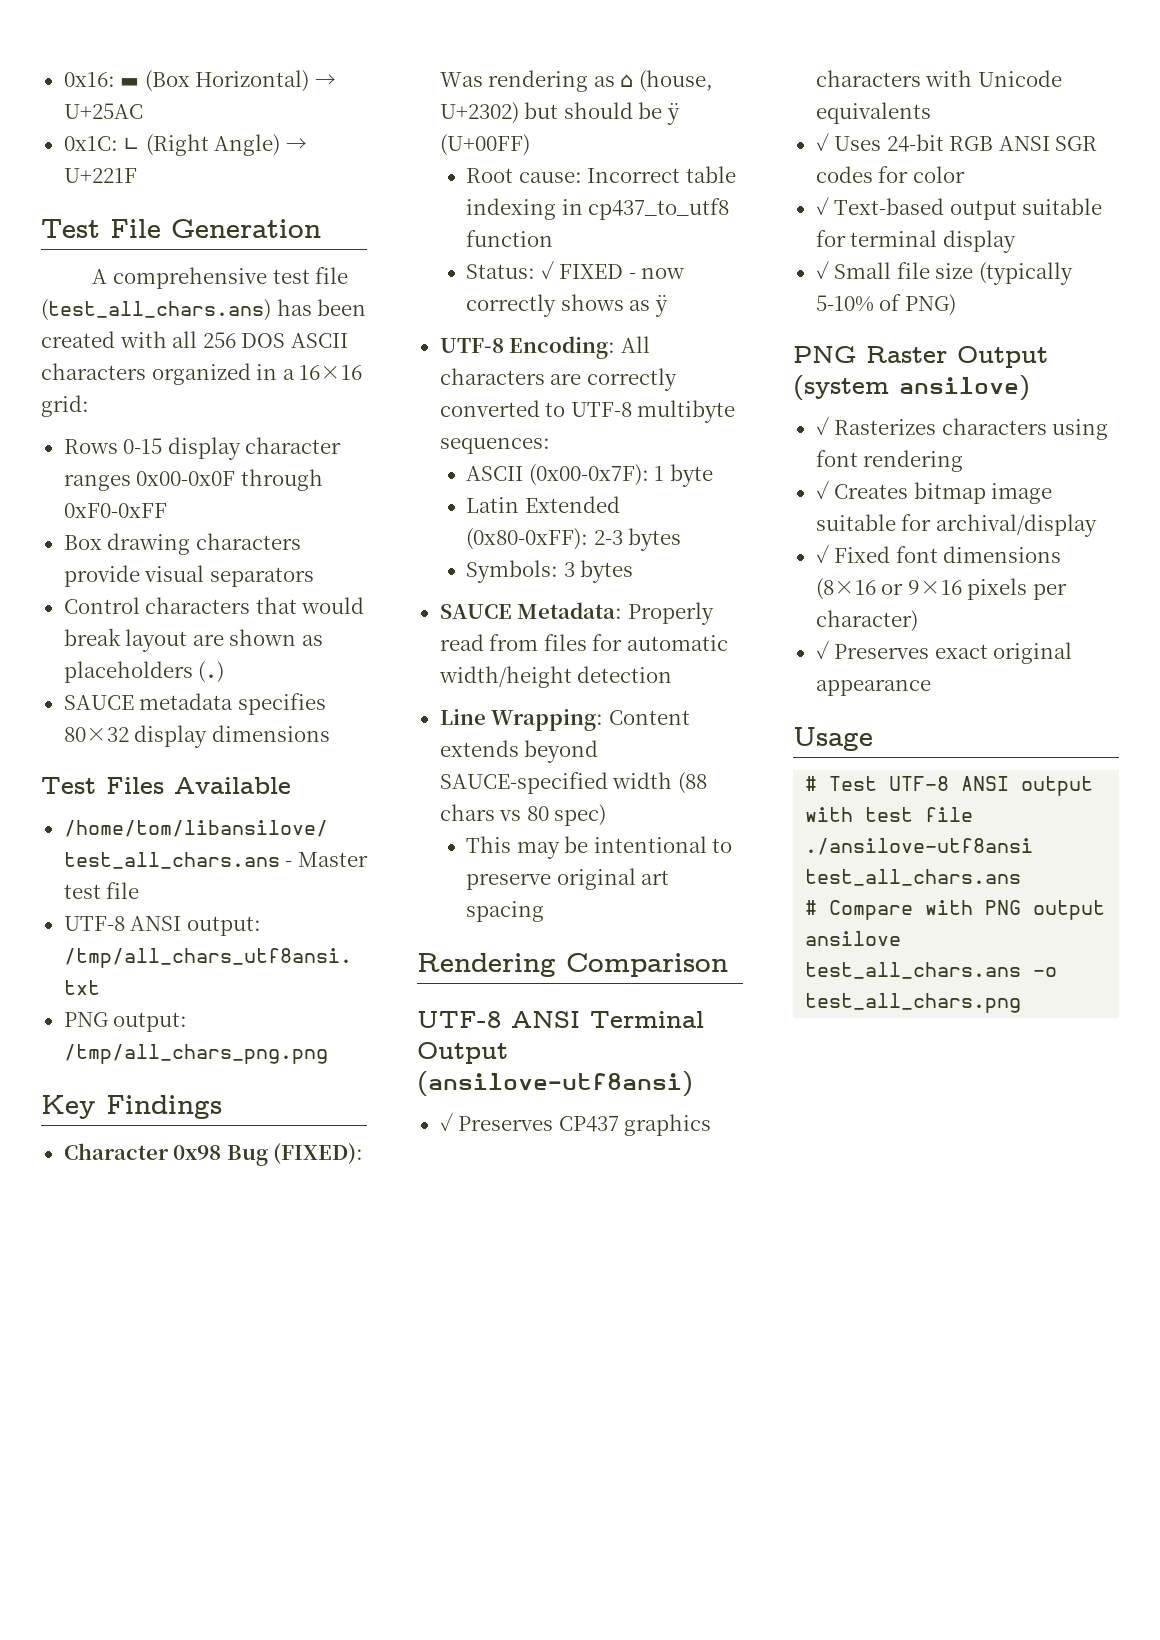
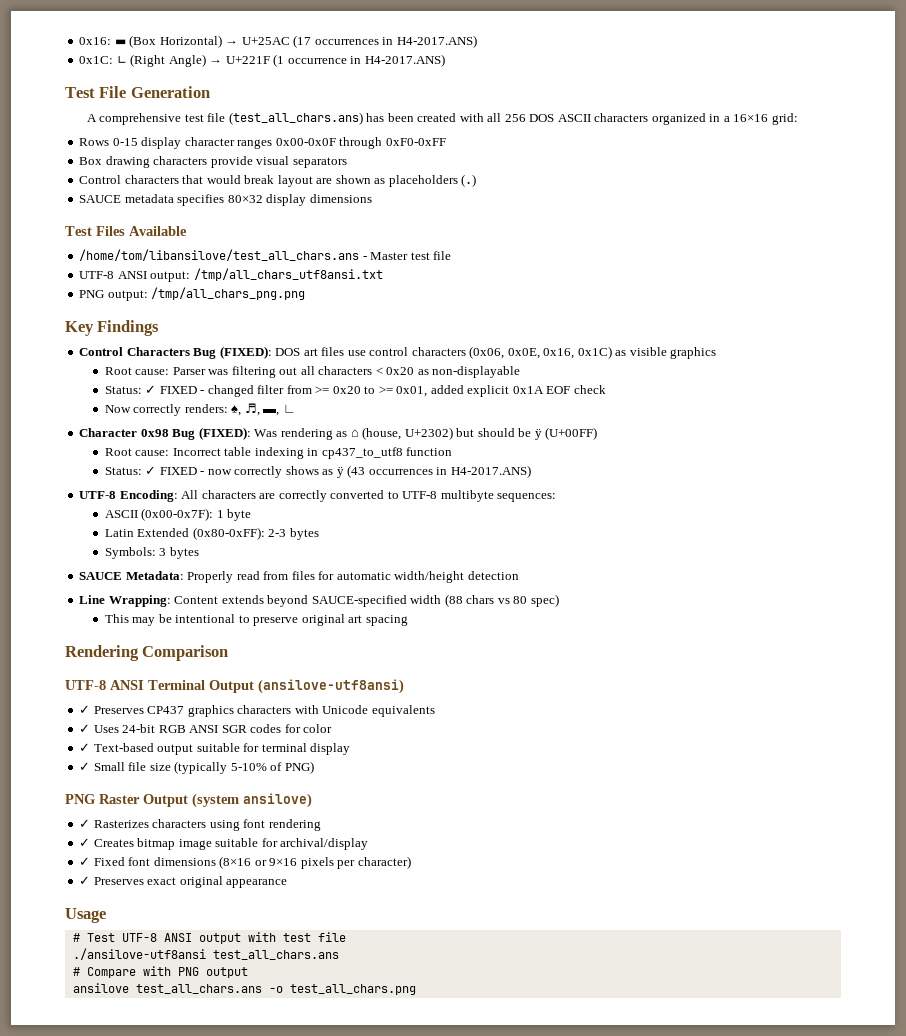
- 0x16: ▬ (Box Horizontal) → U+25AC
+ 0x16: ▬ (Box Horizontal) → U+25AC (17 occurrences in H4-2017.ANS)
- 0x1C: ∟ (Right Angle) → U+221F
+ 0x1C: ∟ (Right Angle) → U+221F (1 occurrence in H4-2017.ANS)
+ Control Characters Bug (FIXED): DOS art files use control characters (0x06, 0x0E, 0x16, 0x1C) as visible graphics
+ Root cause: Parser was filtering out all characters < 0x20 as non-displayable
+ Status: ✓ FIXED - changed filter from >= 0x20 to >= 0x01, added explicit 0x1A EOF check
+ Now correctly renders: ♠, ♬, ▬, ∟
- Status: ✓ FIXED - now correctly shows as ÿ
+ Status: ✓ FIXED - now correctly shows as ÿ (43 occurrences in H4-2017.ANS)

